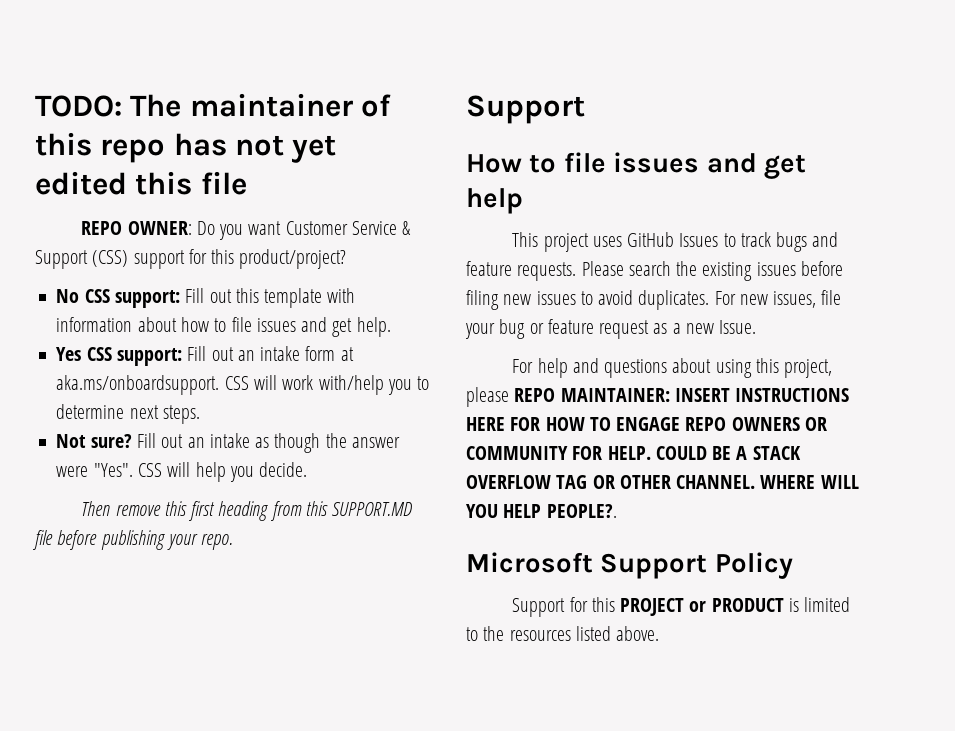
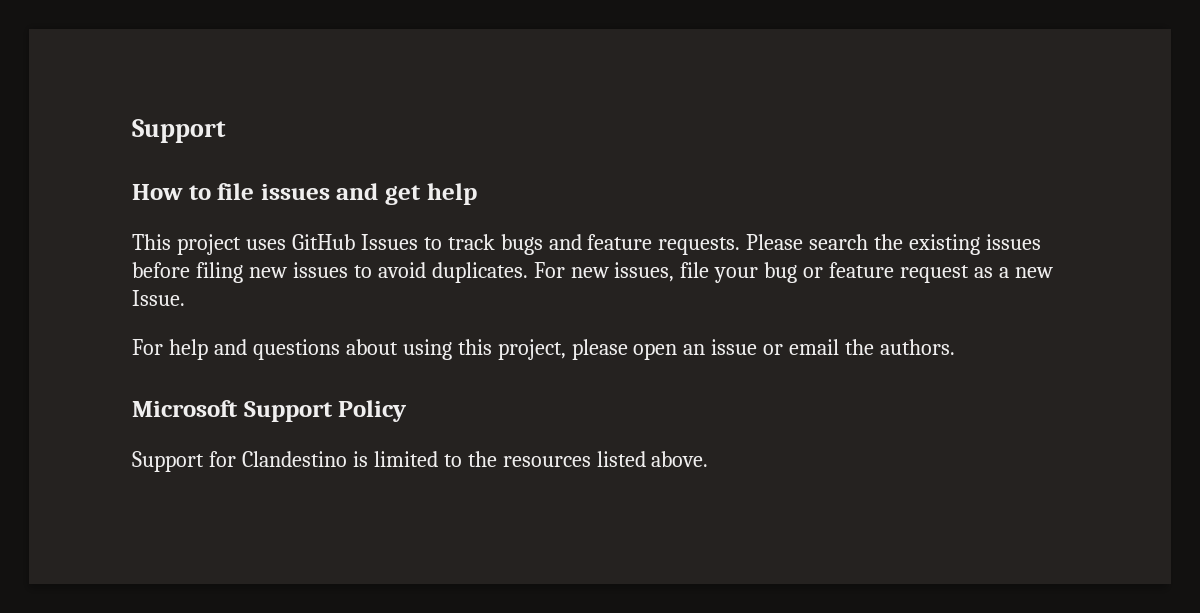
- TODO: The maintainer of this repo has not yet edited this file
- REPO OWNER: Do you want Customer Service & Support (CSS) support for this product/project?
- No CSS support: Fill out this template with information about how to file issues and get help.
- Yes CSS support: Fill out an intake form at aka.ms/onboardsupport. CSS will work with/help you to determine next steps.
- Not sure? Fill out an intake as though the answer were "Yes". CSS will help you decide.
- Then remove this first heading from this SUPPORT.MD file before publishing your repo.
- For help and questions about using this project, please REPO MAINTAINER: INSERT INSTRUCTIONS HERE FOR HOW TO ENGAGE REPO OWNERS OR COMMUNITY FOR HELP. COULD BE A STACK OVERFLOW TAG OR OTHER CHANNEL. WHERE WILL YOU HELP PEOPLE?.
+ For help and questions about using this project, please open an issue or email the authors.
- Support for this PROJECT or PRODUCT is limited to the resources listed above.
+ Support for Clandestino is limited to the resources listed above.

